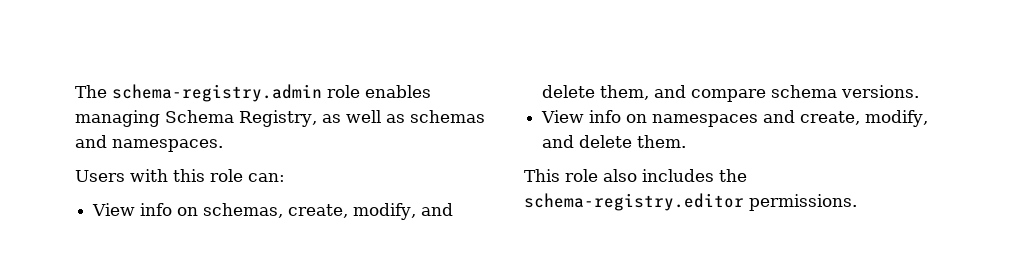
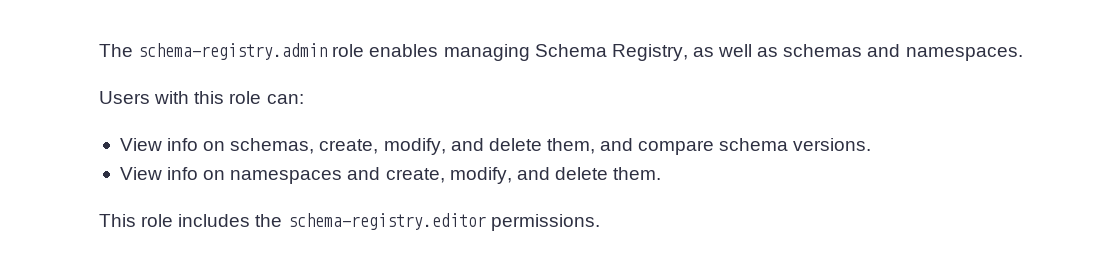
- This role also includes the schema-registry.editor permissions.
+ This role includes the schema-registry.editor permissions.

